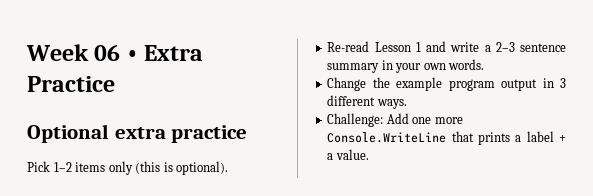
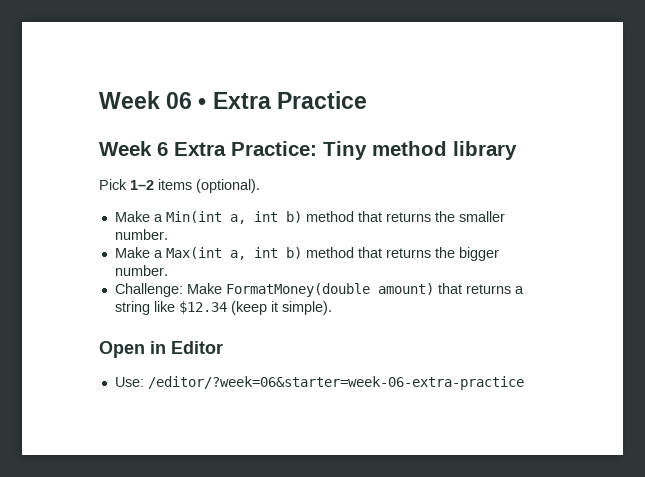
- Optional extra practice
- Pick 1–2 items only (this is optional).
- Re-read Lesson 1 and write a 2–3 sentence summary in your own words.
- Change the example program output in 3 different ways.
- Challenge: Add one more Console.WriteLine that prints a label + a value.
+ Week 6 Extra Practice: Tiny method library
+ Pick 1–2 items (optional).
+ Make a Min(int a, int b) method that returns the smaller number.
+ Make a Max(int a, int b) method that returns the bigger number.
+ Challenge: Make FormatMoney(double amount) that returns a string like $12.34 (keep it simple).
+ Open in Editor
+ Use: /editor/?week=06&starter=week-06-extra-practice

